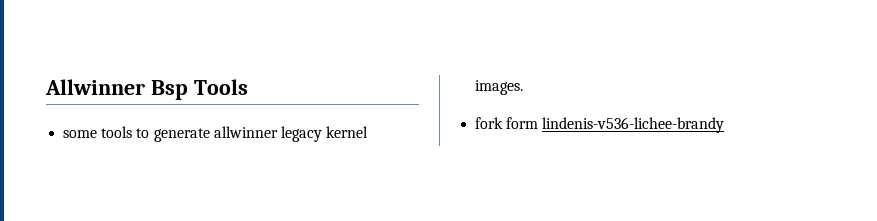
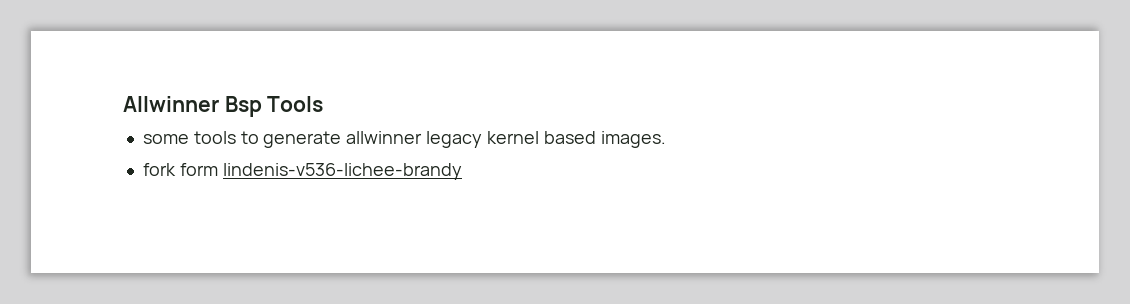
- some tools to generate allwinner legacy kernel images.
+ some tools to generate allwinner legacy kernel based images.

